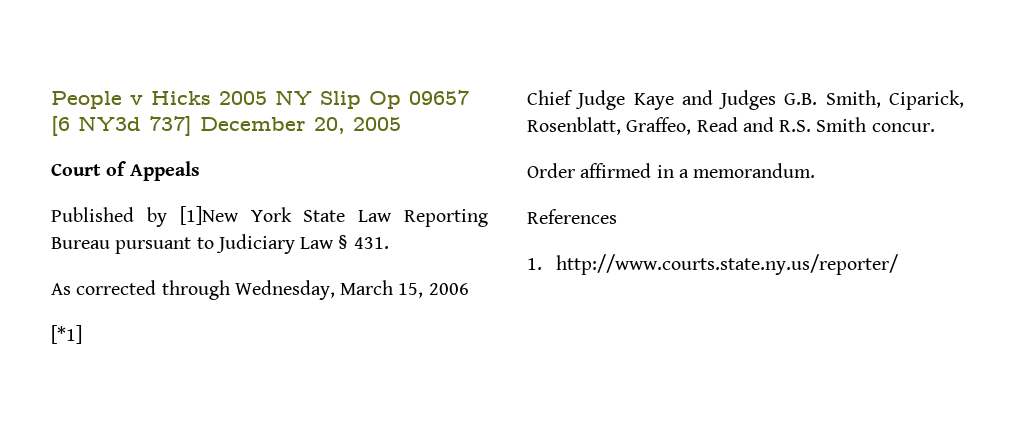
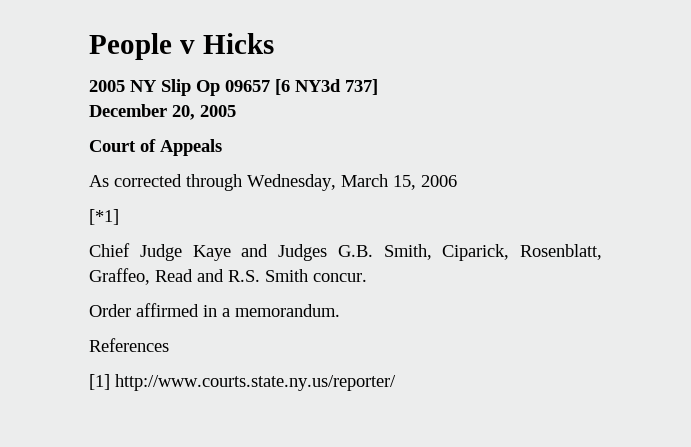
- People v Hicks 2005 NY Slip Op 09657 [6 NY3d 737] December 20, 2005
+ People v Hicks
+ 2005 NY Slip Op 09657 [6 NY3d 737]
+ December 20, 2005
- Published by [1]New York State Law Reporting Bureau pursuant to Judiciary Law § 431.
- 1. http://www.courts.state.ny.us/reporter/
+ [1] http://www.courts.state.ny.us/reporter/

